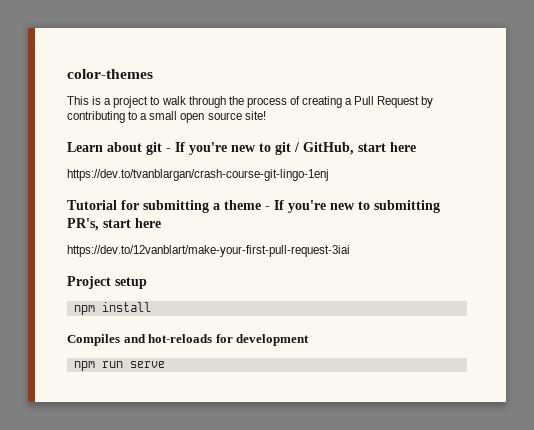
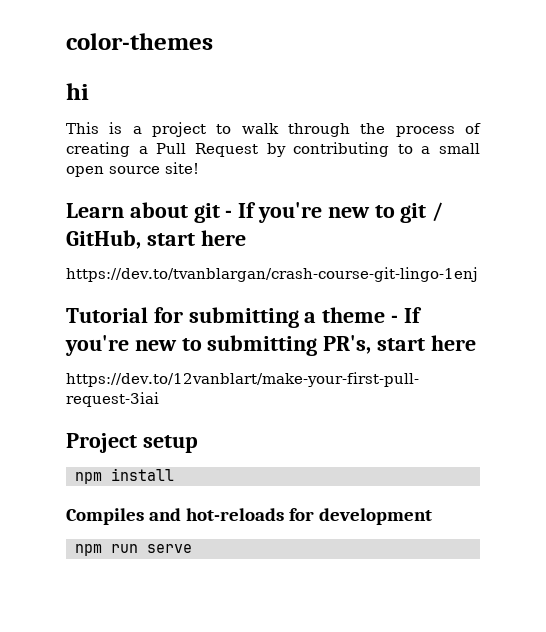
+ hi

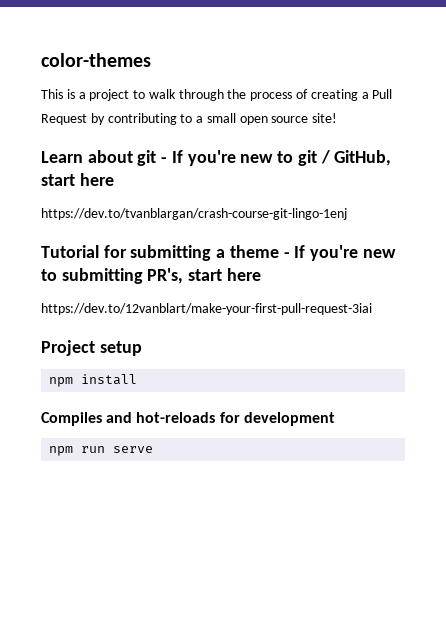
- hi

